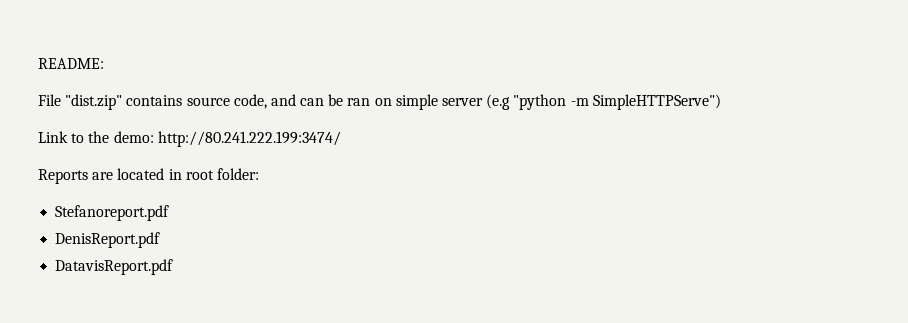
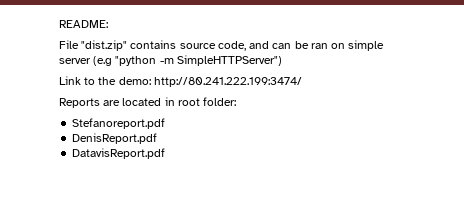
- File "dist.zip" contains source code, and can be ran on simple server (e.g "python -m SimpleHTTPServe")
+ File "dist.zip" contains source code, and can be ran on simple server (e.g "python -m SimpleHTTPServer")

